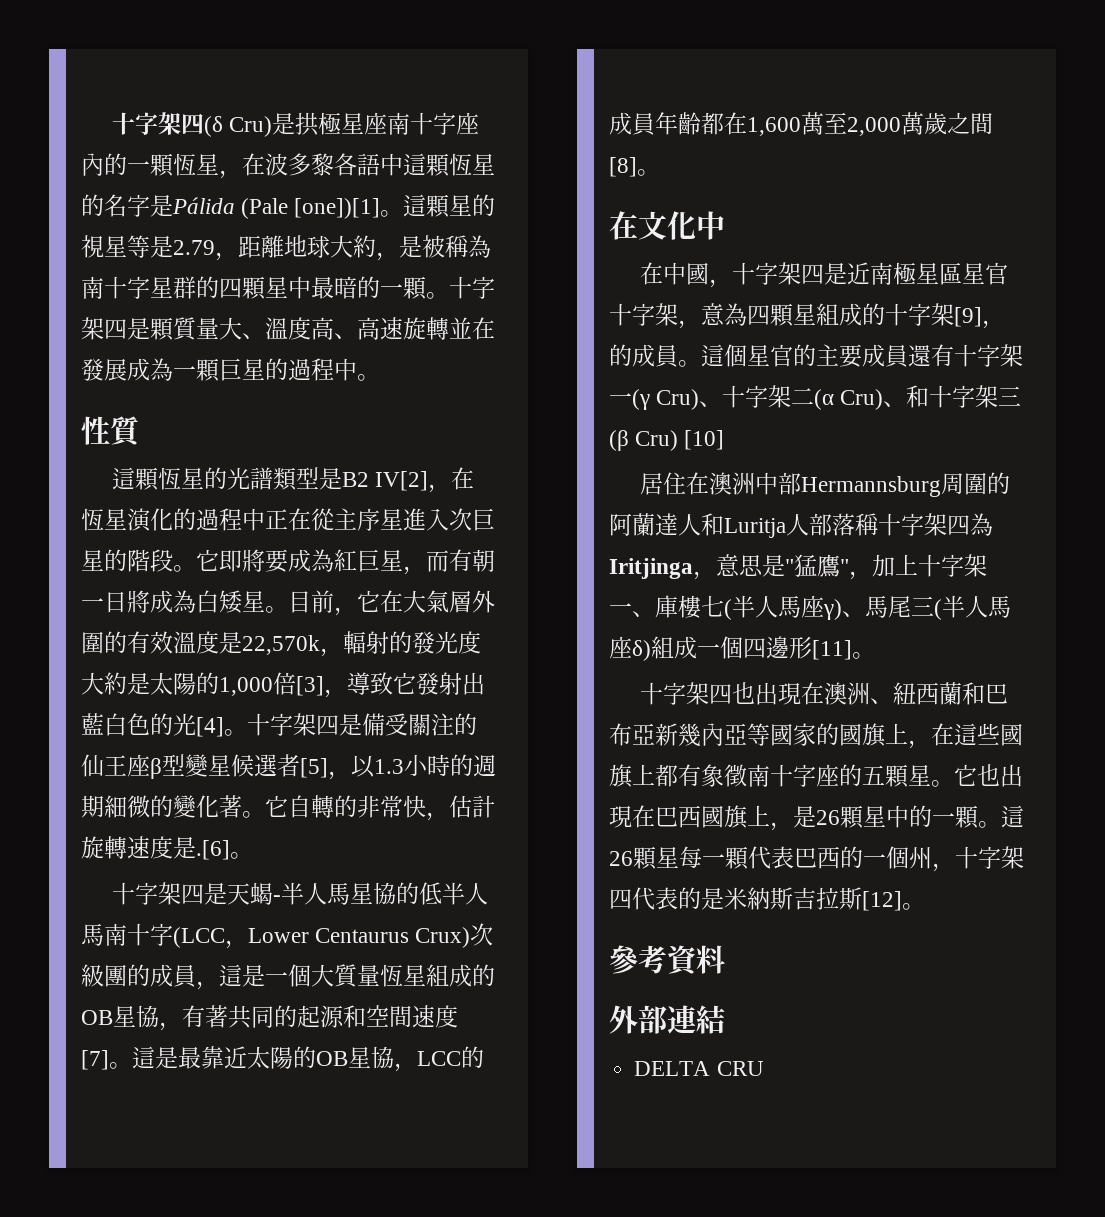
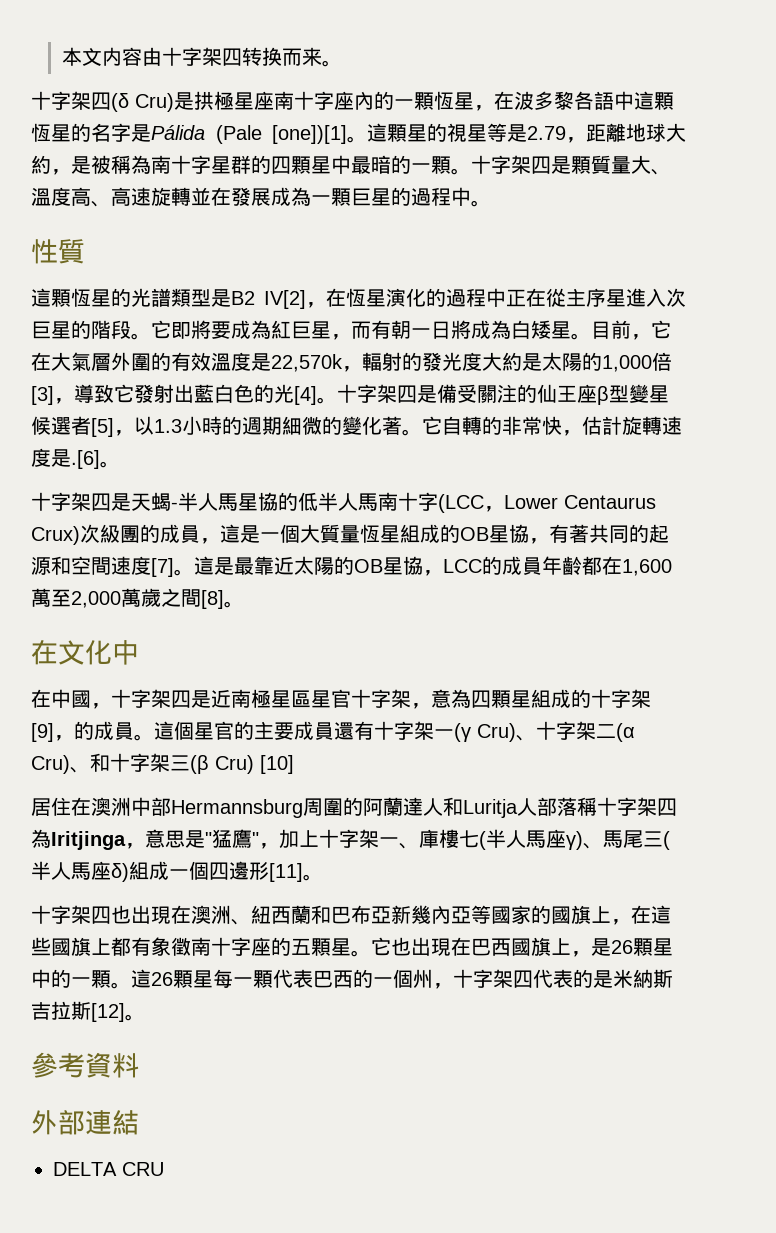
+ 本文内容由十字架四转换而来。

